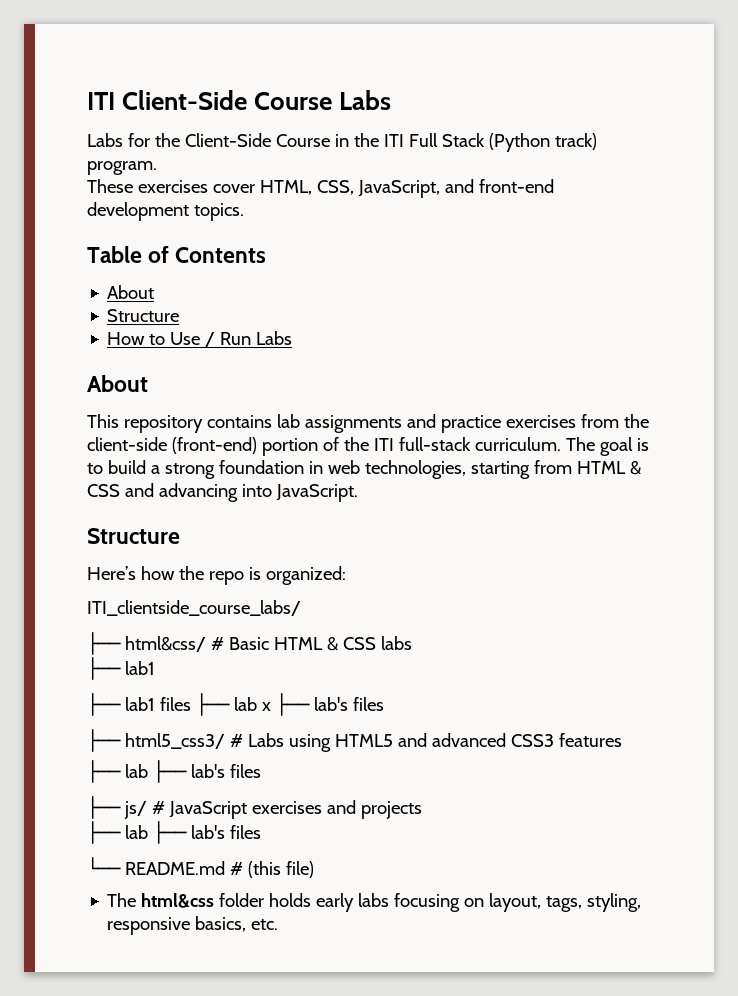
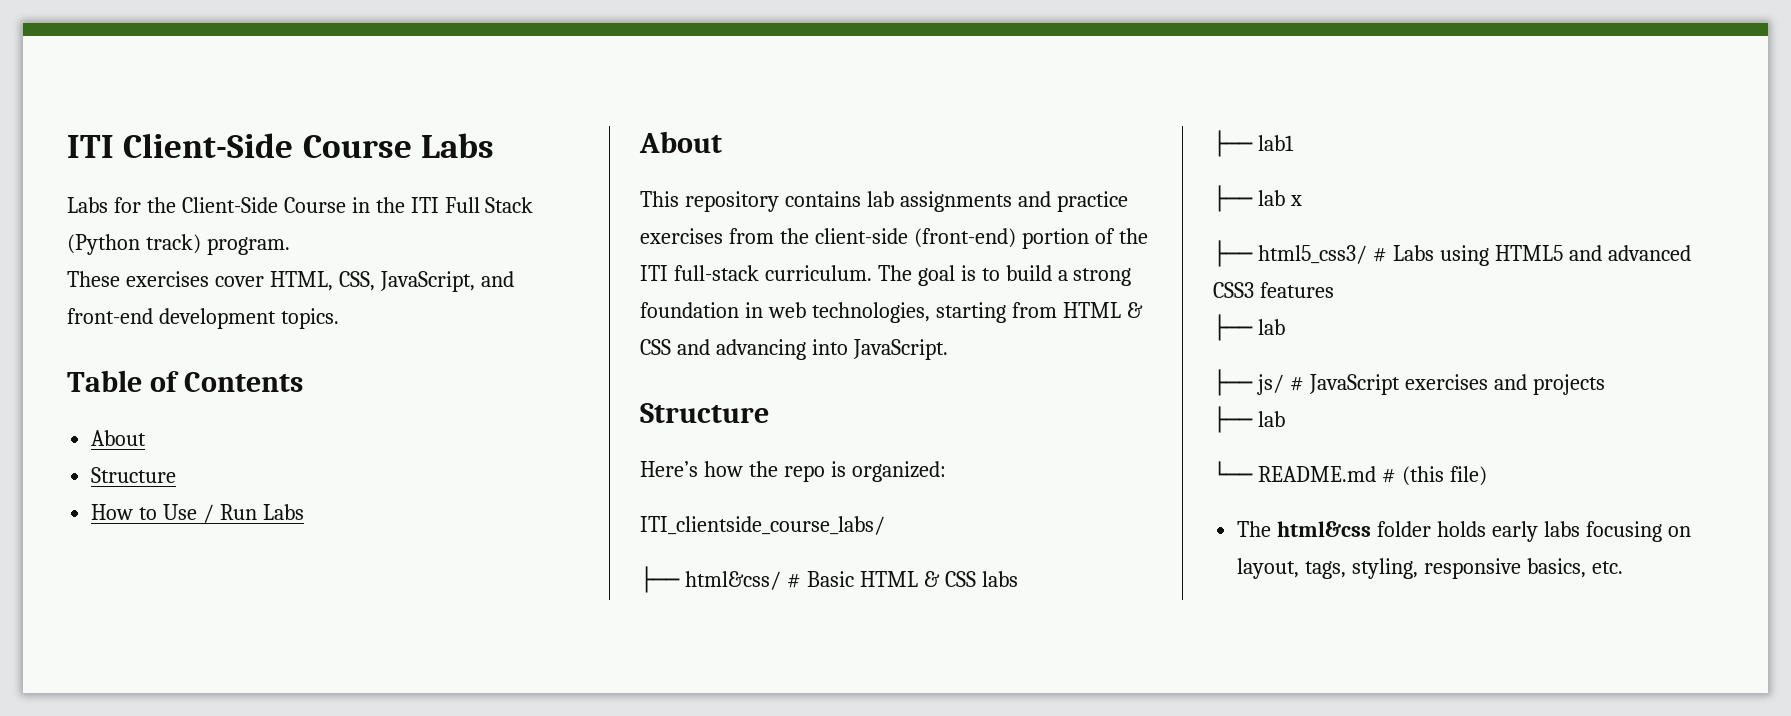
- ├── lab1 files ├── lab x ├── lab's files
+ ├── lab x
  ├── html5_css3/ # Labs using HTML5 and advanced CSS3 features
- ├── lab ├── lab's files
+ ├── lab
  ├── js/ # JavaScript exercises and projects
- ├── lab ├── lab's files
+ ├── lab

